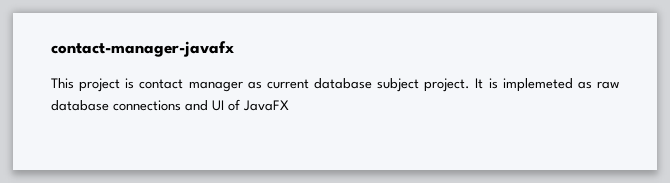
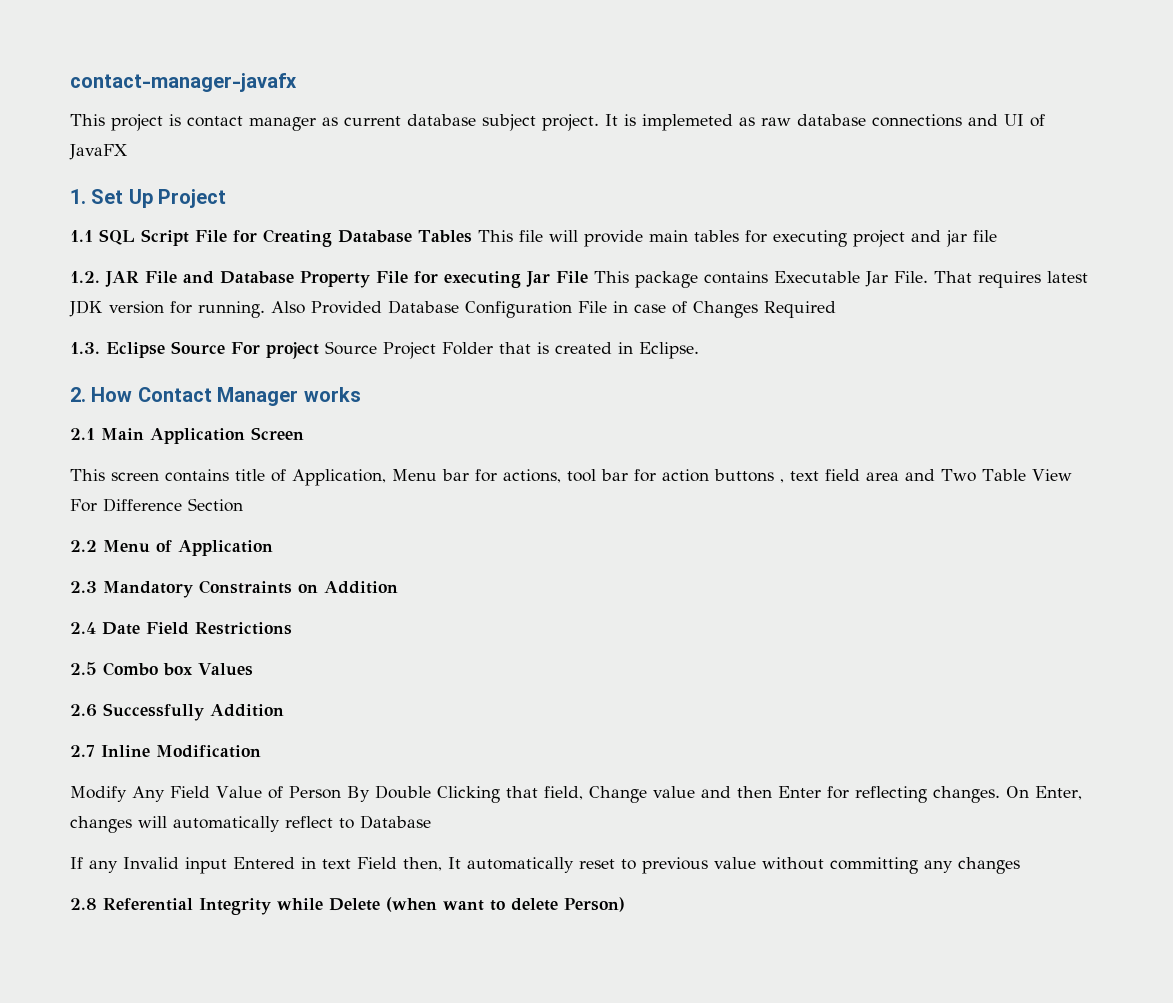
+ 1. Set Up Project
+ 1.1 SQL Script File for Creating Database Tables This file will provide main tables for executing project and jar file
+ 1.2. JAR File and Database Property File for executing Jar File This package contains Executable Jar File. That requires latest JDK version for running. Also Provided Database Configuration File in case of Changes Required
+ 1.3. Eclipse Source For project Source Project Folder that is created in Eclipse.
+ 2. How Contact Manager works
+ 2.1 Main Application Screen
+ This screen contains title of Application, Menu bar for actions, tool bar for action buttons , text field area and Two Table View For Difference Section
+ 2.2 Menu of Application
+ 2.3 Mandatory Constraints on Addition
+ 2.4 Date Field Restrictions
+ 2.5 Combo box Values
+ 2.6 Successfully Addition
+ 2.7 Inline Modification
+ Modify Any Field Value of Person By Double Clicking that field, Change value and then Enter for reflecting changes. On Enter, changes will automatically reflect to Database
+ If any Invalid input Entered in text Field then, It automatically reset to previous value without committing any changes
+ 2.8 Referential Integrity while Delete (when want to delete Person)

